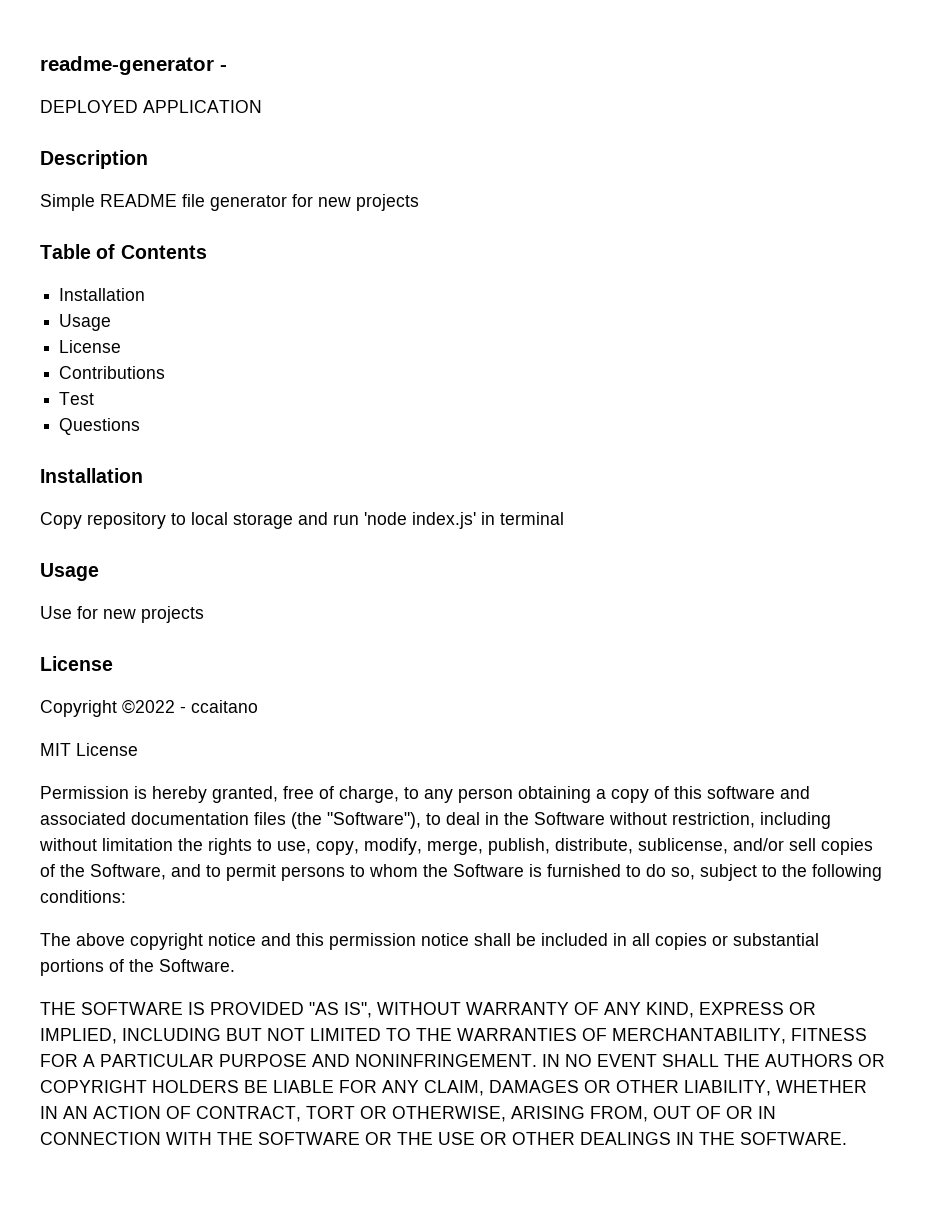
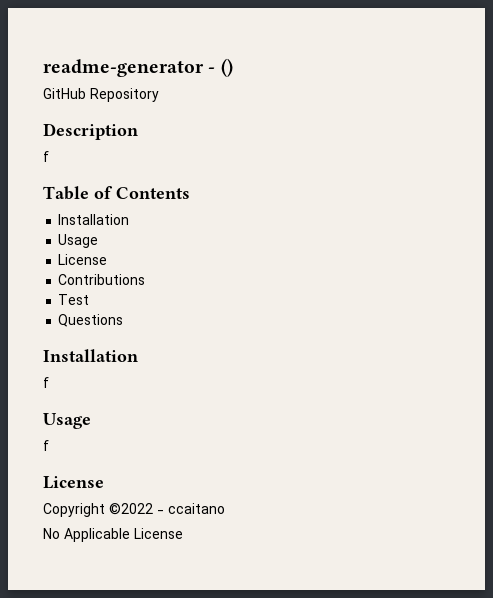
- readme-generator -
- DEPLOYED APPLICATION
+ readme-generator - ()
+ GitHub Repository
  Description
- Simple README file generator for new projects
+ f
  Questions
  Installation
- Copy repository to local storage and run 'node index.js' in terminal
+ f
  Usage
- Use for new projects
+ f
- MIT License
- Permission is hereby granted, free of charge, to any person obtaining a copy of this software and associated documentation files (the "Software"), to deal in the Software without restriction, including without limitation the rights to use, copy, modify, merge, publish, distribute, sublicense, and/or sell copies of the Software, and to permit persons to whom the Software is furnished to do so, subject to the following conditions:
- The above copyright notice and this permission notice shall be included in all copies or substantial portions of the Software.
- THE SOFTWARE IS PROVIDED "AS IS", WITHOUT WARRANTY OF ANY KIND, EXPRESS OR IMPLIED, INCLUDING BUT NOT LIMITED TO THE WARRANTIES OF MERCHANTABILITY, FITNESS FOR A PARTICULAR PURPOSE AND NONINFRINGEMENT. IN NO EVENT SHALL THE AUTHORS OR COPYRIGHT HOLDERS BE LIABLE FOR ANY CLAIM, DAMAGES OR OTHER LIABILITY, WHETHER IN AN ACTION OF CONTRACT, TORT OR OTHERWISE, ARISING FROM, OUT OF OR IN CONNECTION WITH THE SOFTWARE OR THE USE OR OTHER DEALINGS IN THE SOFTWARE.
+ No Applicable License

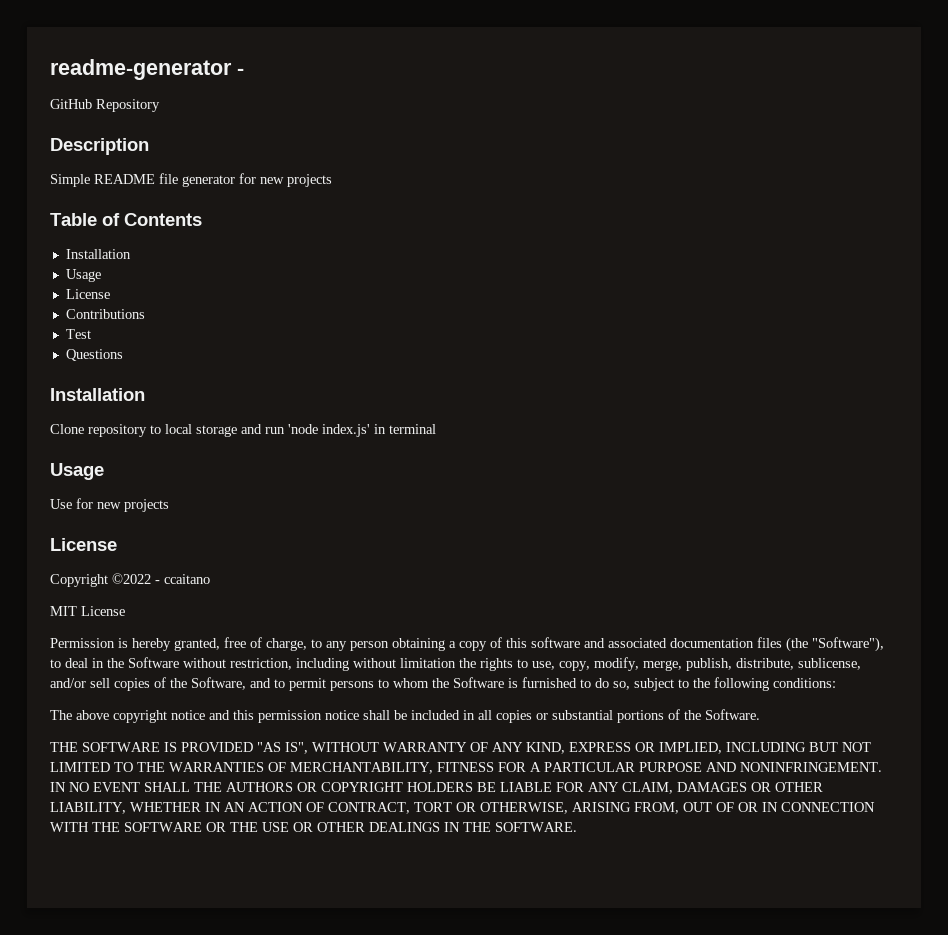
- readme-generator - ()
+ readme-generator -
  Description
- f
+ Simple README file generator for new projects
  Questions
  Installation
- f
+ Clone repository to local storage and run 'node index.js' in terminal
  Usage
- f
+ Use for new projects
- No Applicable License
+ MIT License
+ Permission is hereby granted, free of charge, to any person obtaining a copy of this software and associated documentation files (the "Software"), to deal in the Software without restriction, including without limitation the rights to use, copy, modify, merge, publish, distribute, sublicense, and/or sell copies of the Software, and to permit persons to whom the Software is furnished to do so, subject to the following conditions:
+ The above copyright notice and this permission notice shall be included in all copies or substantial portions of the Software.
+ THE SOFTWARE IS PROVIDED "AS IS", WITHOUT WARRANTY OF ANY KIND, EXPRESS OR IMPLIED, INCLUDING BUT NOT LIMITED TO THE WARRANTIES OF MERCHANTABILITY, FITNESS FOR A PARTICULAR PURPOSE AND NONINFRINGEMENT. IN NO EVENT SHALL THE AUTHORS OR COPYRIGHT HOLDERS BE LIABLE FOR ANY CLAIM, DAMAGES OR OTHER LIABILITY, WHETHER IN AN ACTION OF CONTRACT, TORT OR OTHERWISE, ARISING FROM, OUT OF OR IN CONNECTION WITH THE SOFTWARE OR THE USE OR OTHER DEALINGS IN THE SOFTWARE.

